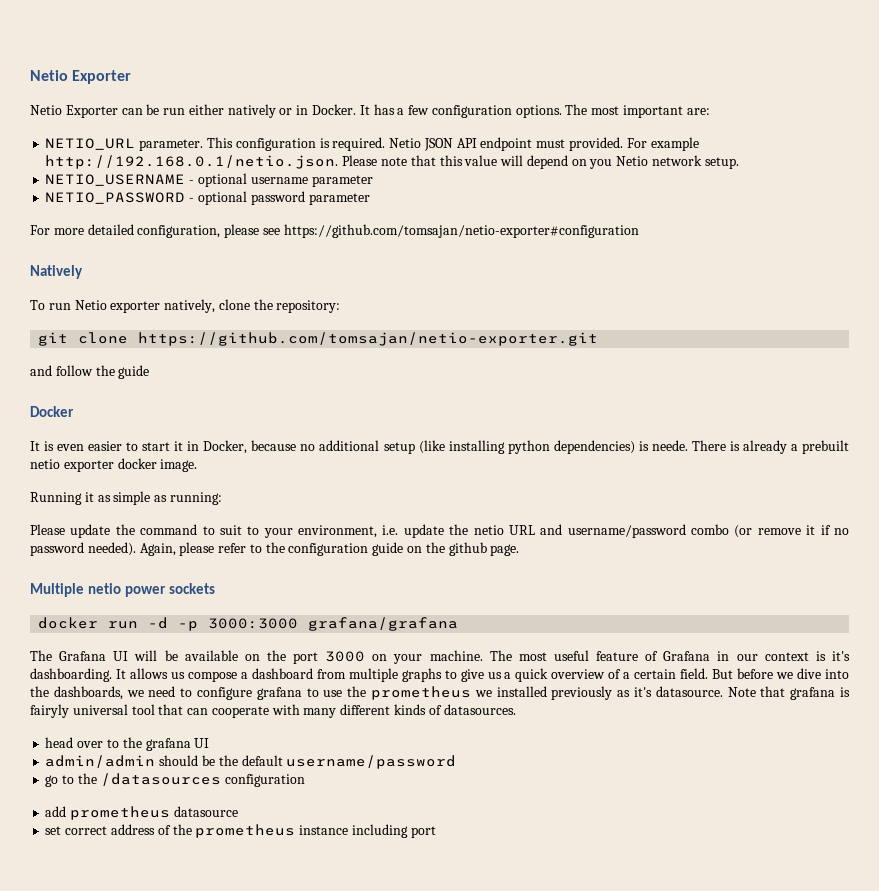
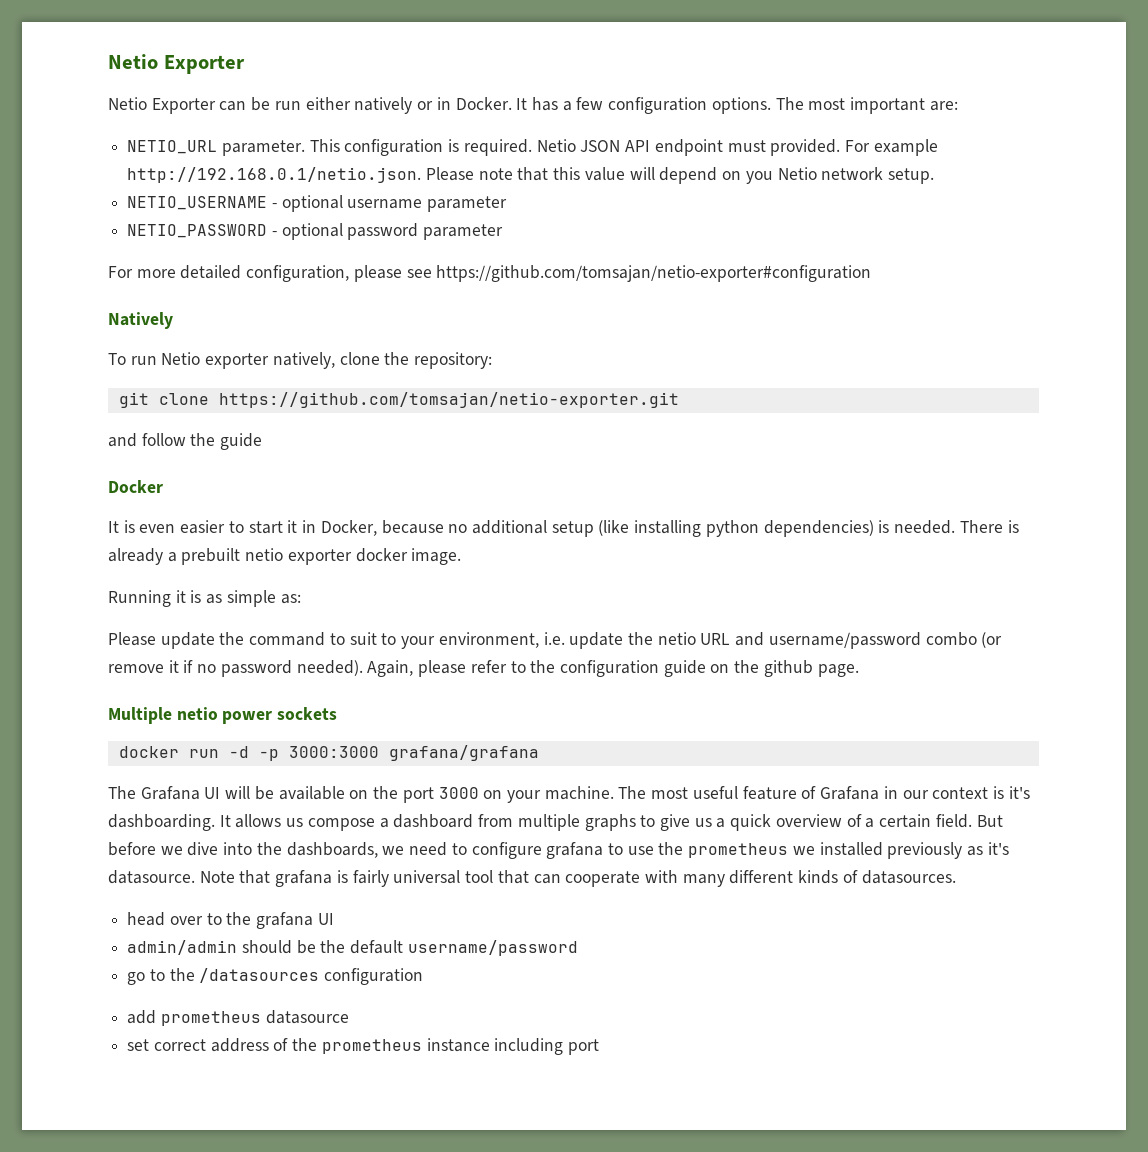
- It is even easier to start it in Docker, because no additional setup (like installing python dependencies) is neede.
+ It is even easier to start it in Docker, because no additional setup (like installing python dependencies) is needed.
- Running it as simple as running:
+ Running it is as simple as:
- Note that grafana is fairyly universal tool that can cooperate with many different kinds of datasources.
+ Note that grafana is fairly universal tool that can cooperate with many different kinds of datasources.

